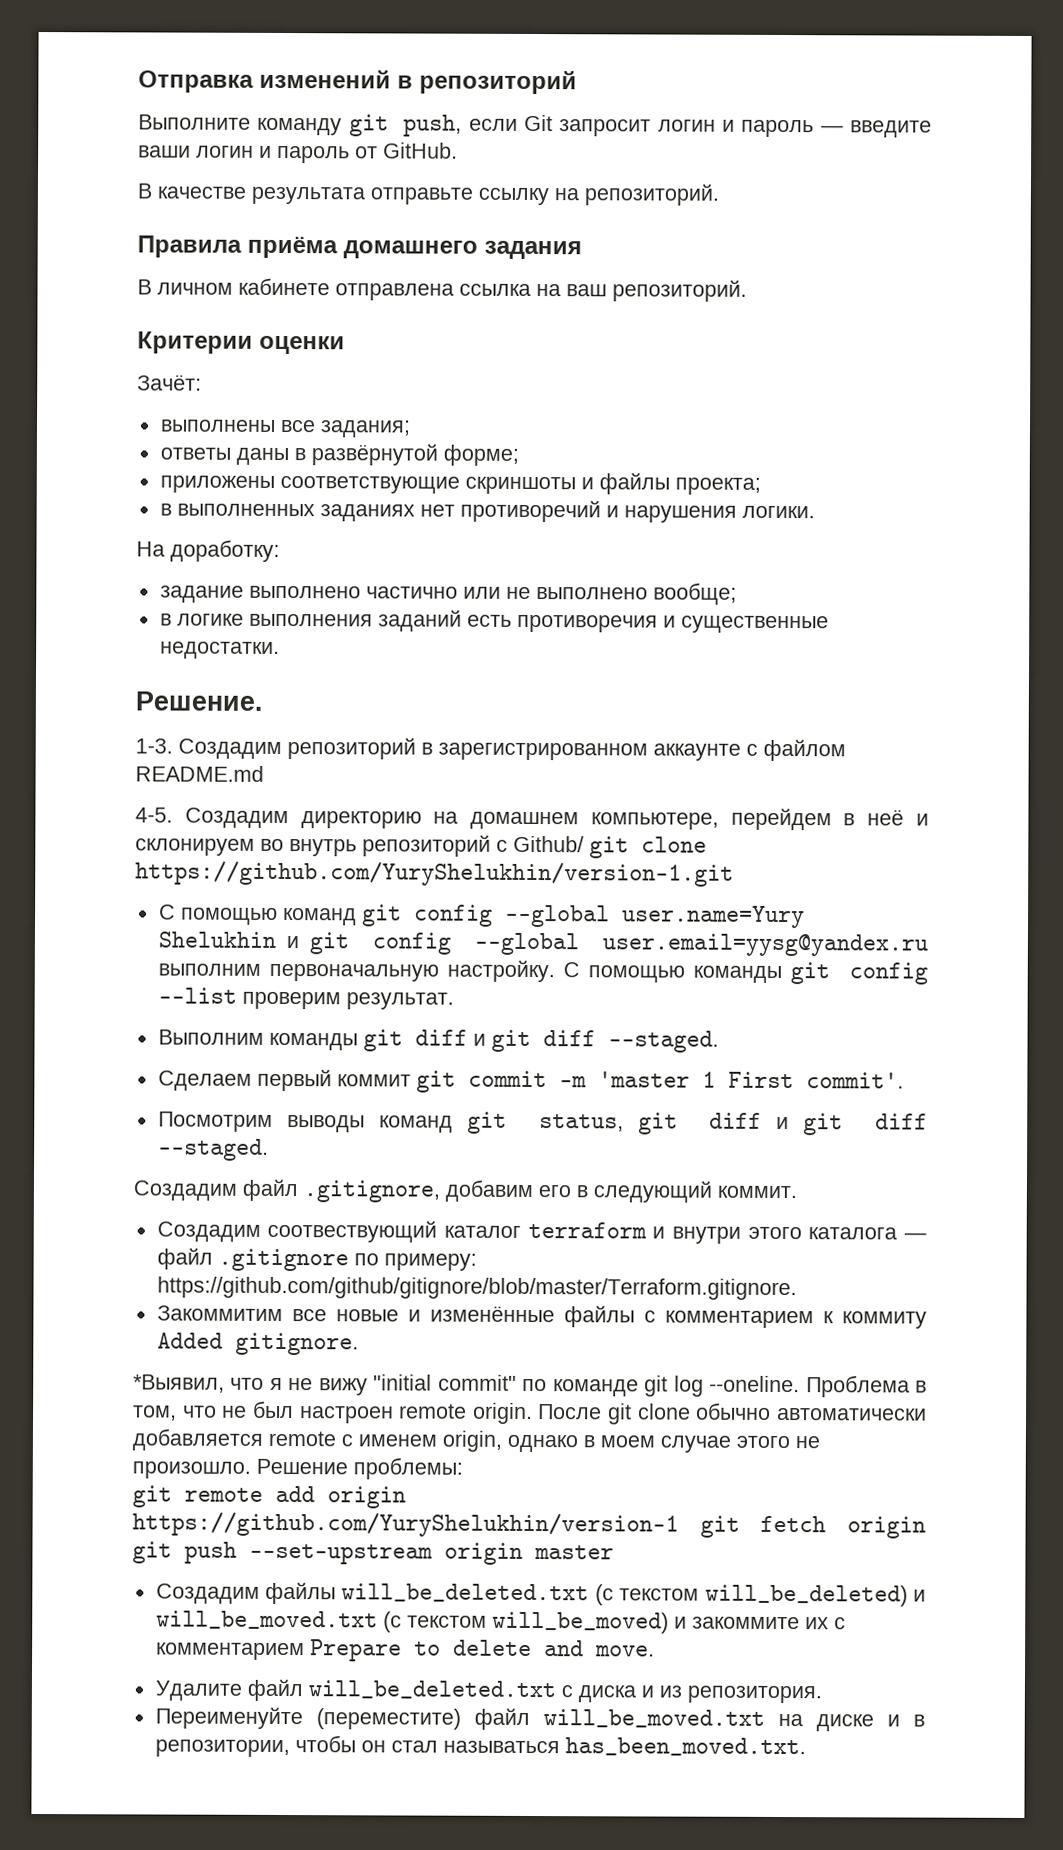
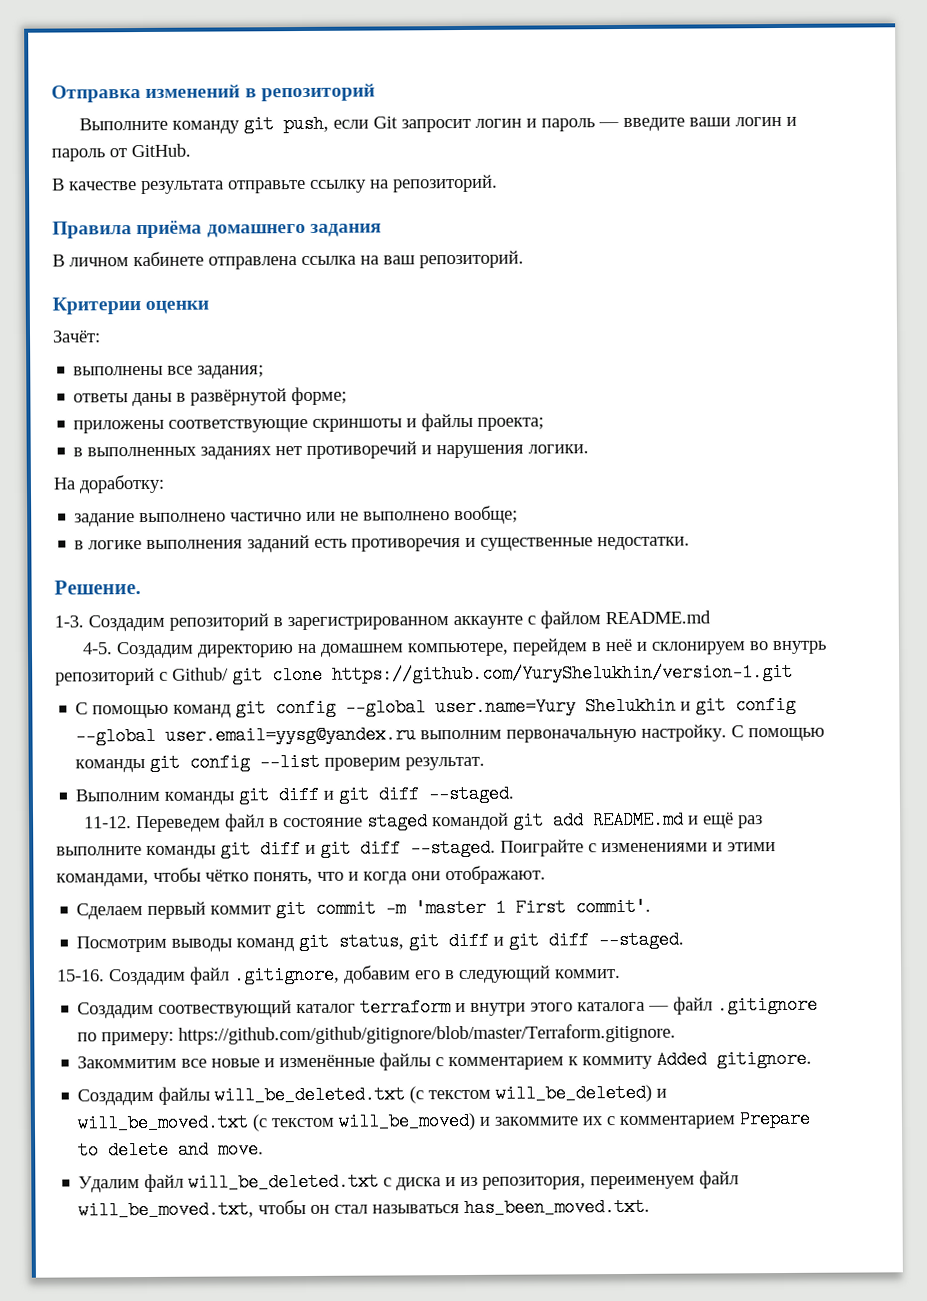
+ 11-12. Переведем файл в состояние staged командой git add README.md и ещё раз выполните команды git diff и git diff --staged. Поиграйте с изменениями и этими командами, чтобы чётко понять, что и когда они отображают.
+ 15-16.
- *Выявил, что я не вижу "initial commit" по команде git log --oneline. Проблема в том, что не был настроен remote origin. После git clone обычно автоматически добавляется remote с именем origin, однако в моем случае этого не произошло. Решение проблемы:
- git remote add origin https://github.com/YuryShelukhin/version-1 git fetch origin git push --set-upstream origin master
- Удалите файл will_be_deleted.txt с диска и из репозитория.
- Переименуйте (переместите) файл will_be_moved.txt на диске и в репозитории, чтобы он стал называться has_been_moved.txt.
+ Удалим файл will_be_deleted.txt с диска и из репозитория, переименуем файл will_be_moved.txt, чтобы он стал называться has_been_moved.txt.

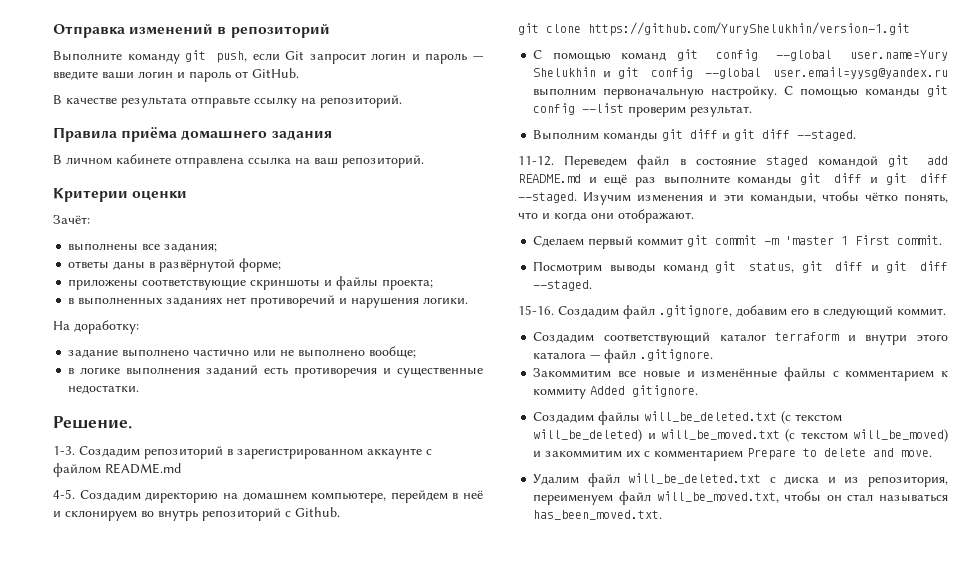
- Создадим директорию на домашнем компьютере, перейдем в неё и склонируем во внутрь репозиторий с Github/ git clone https://github.com/YuryShelukhin/version-1.git
+ Создадим директорию на домашнем компьютере, перейдем в неё и склонируем во внутрь репозиторий с Github.
+ git clone https://github.com/YuryShelukhin/version-1.git
- Поиграйте с изменениями и этими командами, чтобы чётко понять, что и когда они отображают.
+ Изучим изменения и эти командыи, чтобы чётко понять, что и когда они отображают.
- Сделаем первый коммит git commit -m 'master 1 First commit'.
+ Сделаем первый коммит git commit -m 'master 1 First commit.
- Cоздадим соотвествующий каталог terraform и внутри этого каталога — файл .gitignore по примеру: https://github.com/github/gitignore/blob/master/Terraform.gitignore.
+ Cоздадим соответствующий каталог terraform и внутри этого каталога — файл .gitignore.
- Создадим файлы will_be_deleted.txt (с текстом will_be_deleted) и will_be_moved.txt (с текстом will_be_moved) и закоммите их с комментарием Prepare to delete and move.
+ Создадим файлы will_be_deleted.txt (с текстом will_be_deleted) и will_be_moved.txt (с текстом will_be_moved) и закоммитим их с комментарием Prepare to delete and move.

